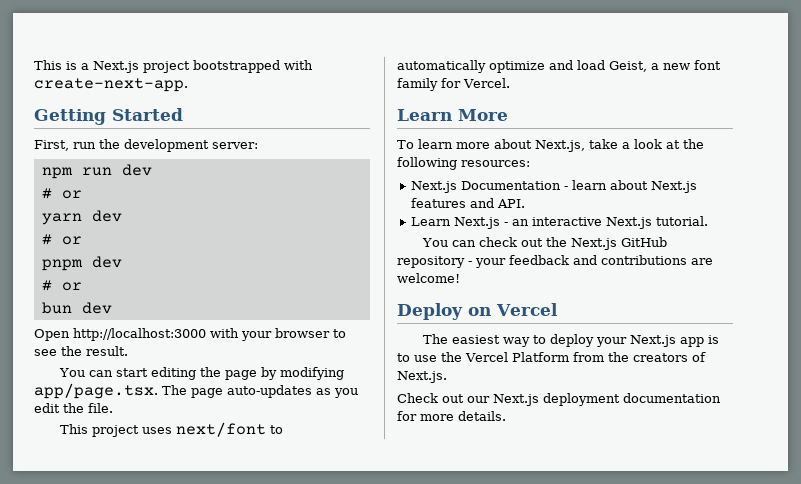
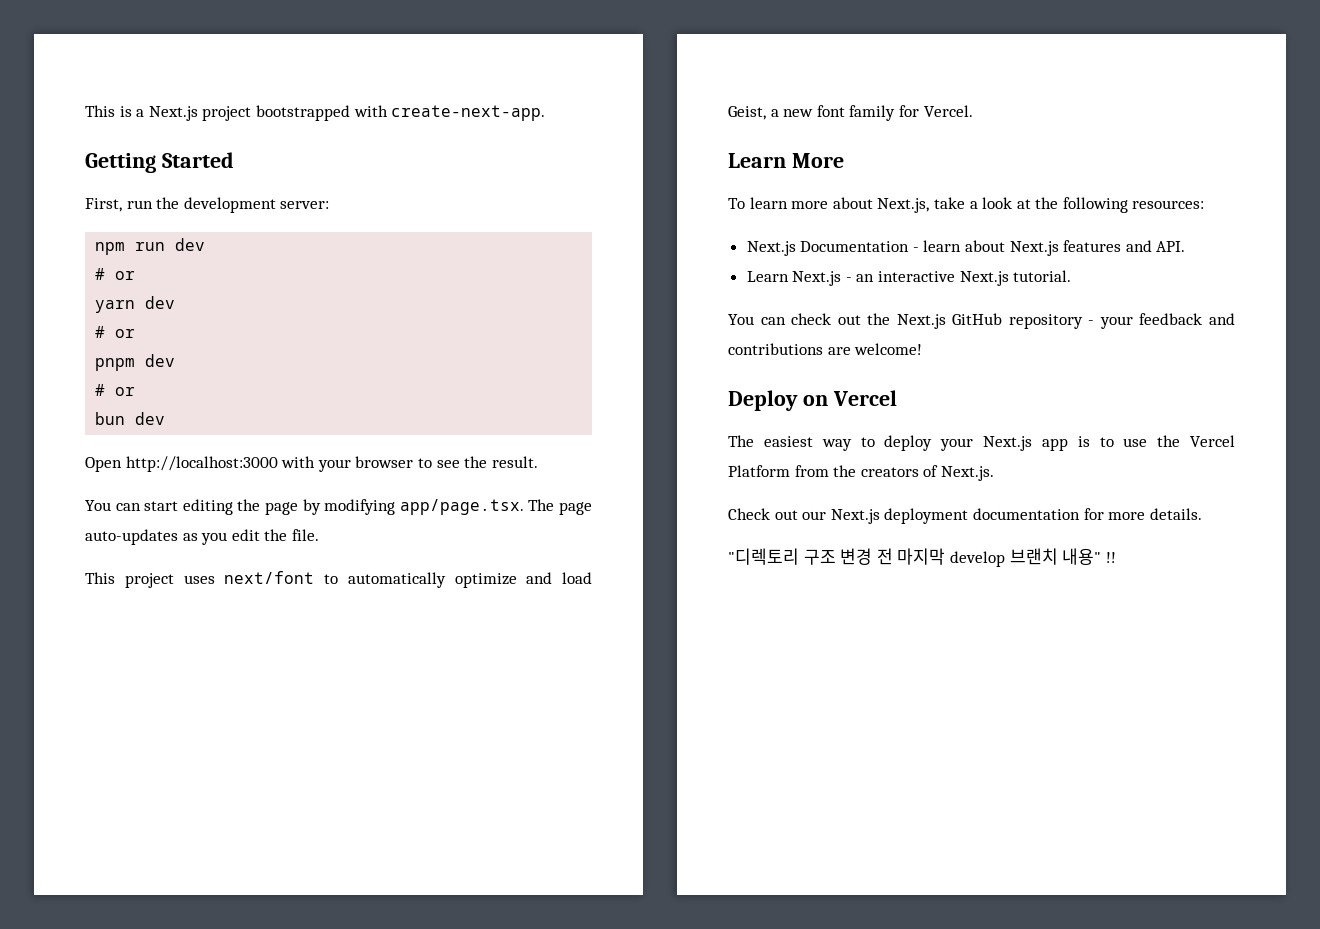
+ "디렉토리 구조 변경 전 마지막 develop 브랜치 내용" !!

